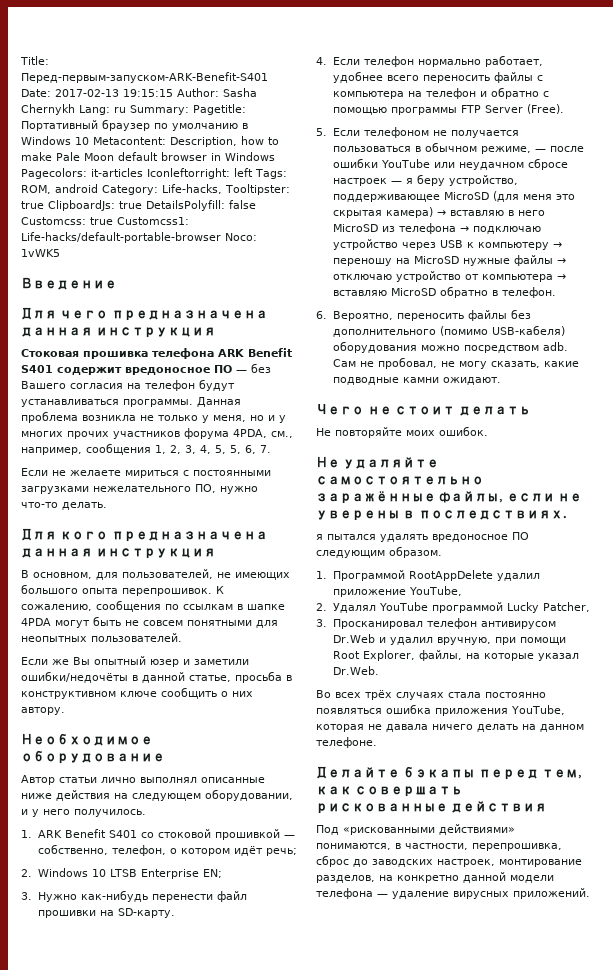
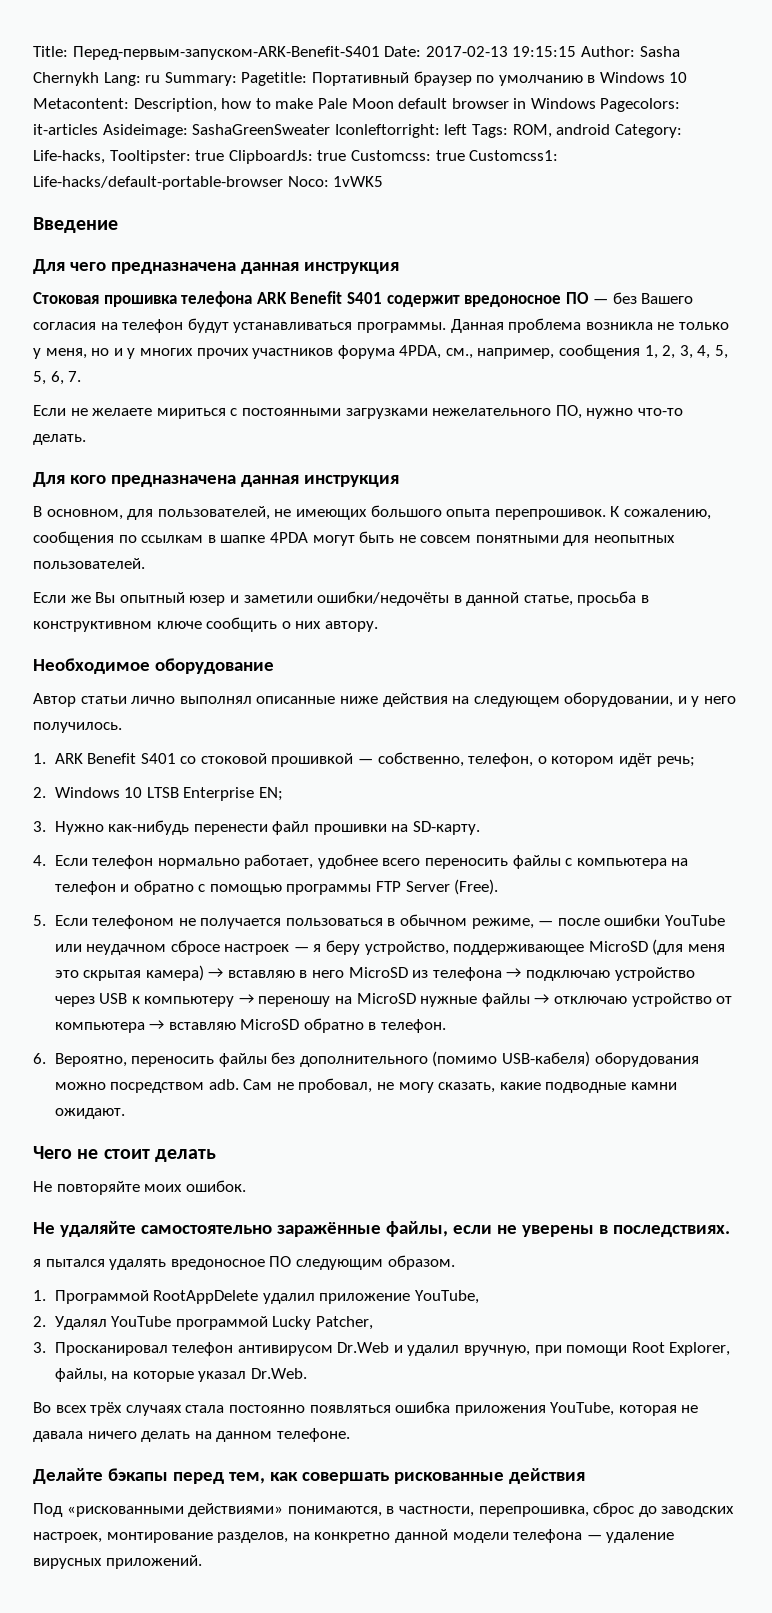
- Title: Перед-первым-запуском-ARK-Benefit-S401 Date: 2017-02-13 19:15:15 Author: Sasha Chernykh Lang: ru Summary: Pagetitle: Портативный браузер по умолчанию в Windows 10 Metacontent: Description, how to make Pale Moon default browser in Windows Pagecolors: it-articles Iconleftorright: left Tags: ROM, android Category: Life-hacks, Tooltipster: true ClipboardJs: true DetailsPolyfill: false Customcss: true Customcss1: Life-hacks/default-portable-browser Noco: 1vWK5
+ Title: Перед-первым-запуском-ARK-Benefit-S401 Date: 2017-02-13 19:15:15 Author: Sasha Chernykh Lang: ru Summary: Pagetitle: Портативный браузер по умолчанию в Windows 10 Metacontent: Description, how to make Pale Moon default browser in Windows Pagecolors: it-articles Asideimage: SashaGreenSweater Iconleftorright: left Tags: ROM, android Category: Life-hacks, Tooltipster: true ClipboardJs: true Customcss: true Customcss1: Life-hacks/default-portable-browser Noco: 1vWK5

